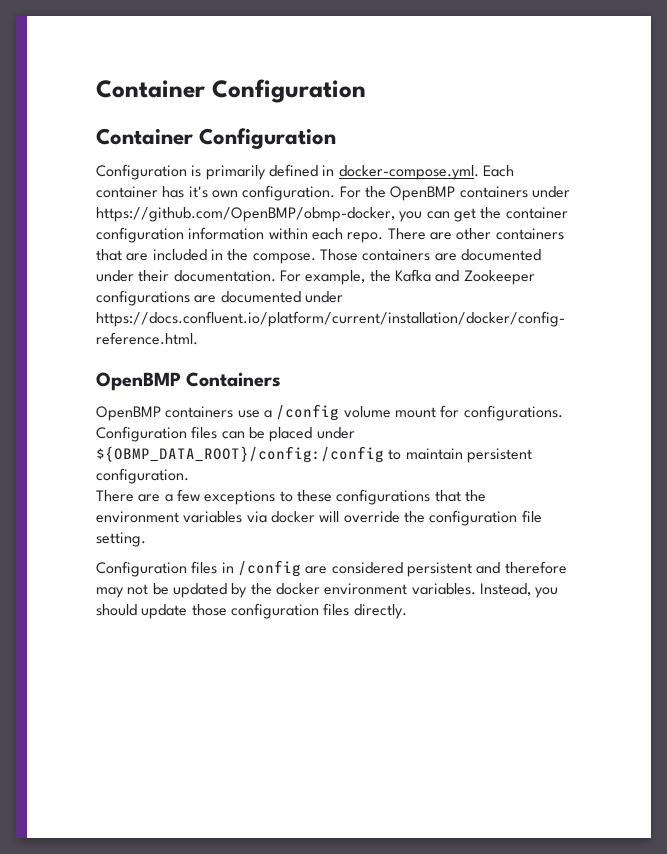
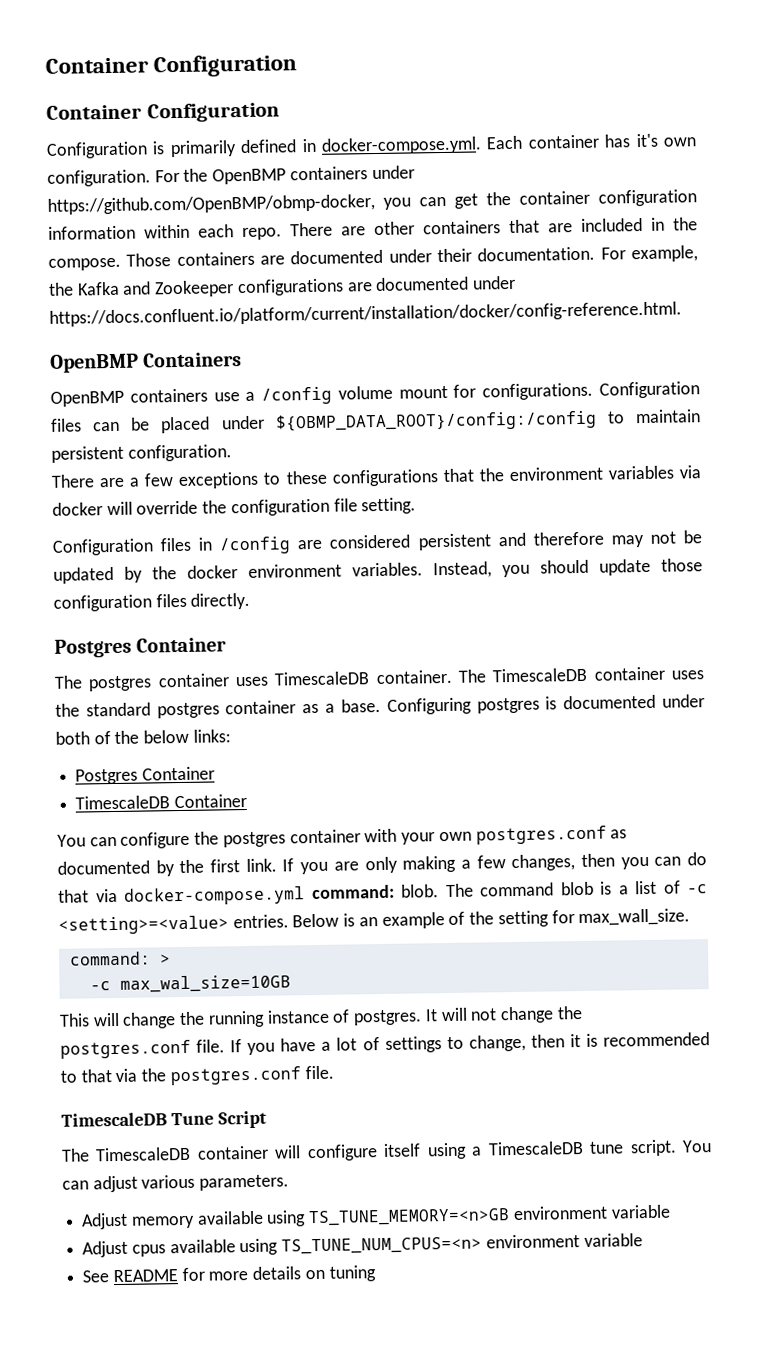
  Instead, you should update those configuration files directly.
+ Postgres Container
+ The postgres container uses TimescaleDB container. The TimescaleDB container uses the standard postgres container as a base. Configuring postgres is documented under both of the below links:
+ Postgres Container
+ TimescaleDB Container
+ You can configure the postgres container with your own postgres.conf as documented by the first link. If you are only making a few changes, then you can do that via docker-compose.yml command: blob. The command blob is a list of -c <setting>=<value> entries. Below is an example of the setting for max_wall_size.
+ command: >
+ -c max_wal_size=10GB
+ This will change the running instance of postgres. It will not change the postgres.conf file. If you have a lot of settings to change, then it is recommended to that via the postgres.conf file.
+ TimescaleDB Tune Script
+ The TimescaleDB container will configure itself using a TimescaleDB tune script. You can adjust various parameters.
+ Adjust memory available using TS_TUNE_MEMORY=<n>GB environment variable
+ Adjust cpus available using TS_TUNE_NUM_CPUS=<n> environment variable
+ See README for more details on tuning

